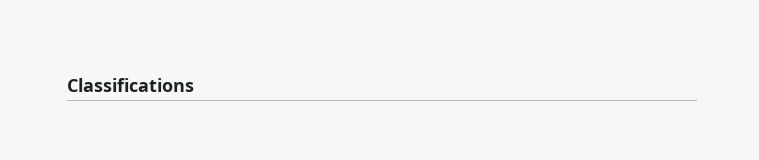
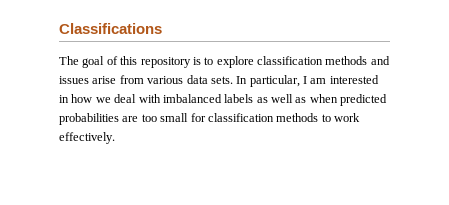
+ The goal of this repository is to explore classification methods and issues arise from various data sets. In particular, I am interested in how we deal with imbalanced labels as well as when predicted probabilities are too small for classification methods to work effectively.

